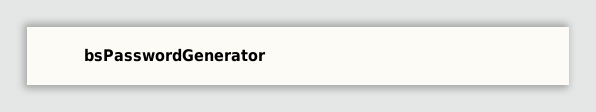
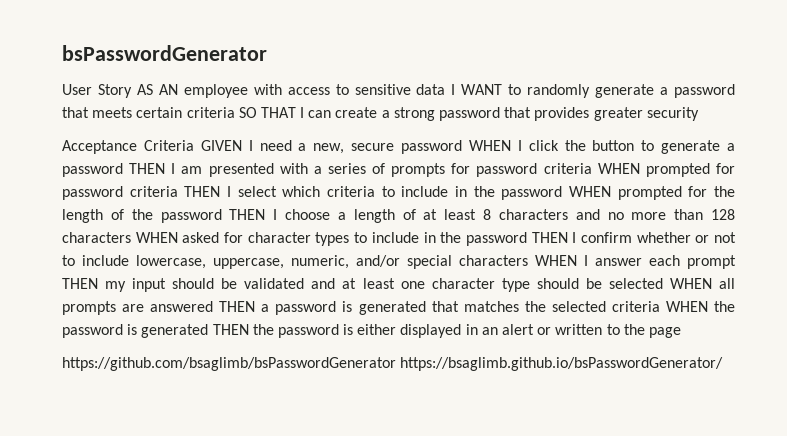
+ User Story AS AN employee with access to sensitive data I WANT to randomly generate a password that meets certain criteria SO THAT I can create a strong password that provides greater security
+ Acceptance Criteria GIVEN I need a new, secure password WHEN I click the button to generate a password THEN I am presented with a series of prompts for password criteria WHEN prompted for password criteria THEN I select which criteria to include in the password WHEN prompted for the length of the password THEN I choose a length of at least 8 characters and no more than 128 characters WHEN asked for character types to include in the password THEN I confirm whether or not to include lowercase, uppercase, numeric, and/or special characters WHEN I answer each prompt THEN my input should be validated and at least one character type should be selected WHEN all prompts are answered THEN a password is generated that matches the selected criteria WHEN the password is generated THEN the password is either displayed in an alert or written to the page
+ https://github.com/bsaglimb/bsPasswordGenerator https://bsaglimb.github.io/bsPasswordGenerator/

